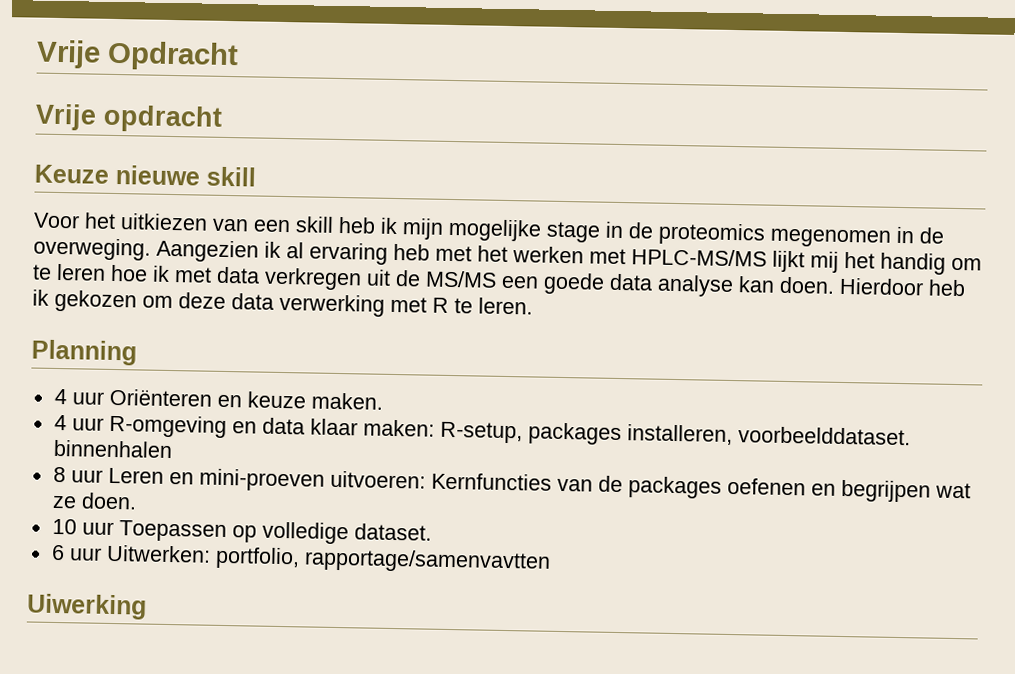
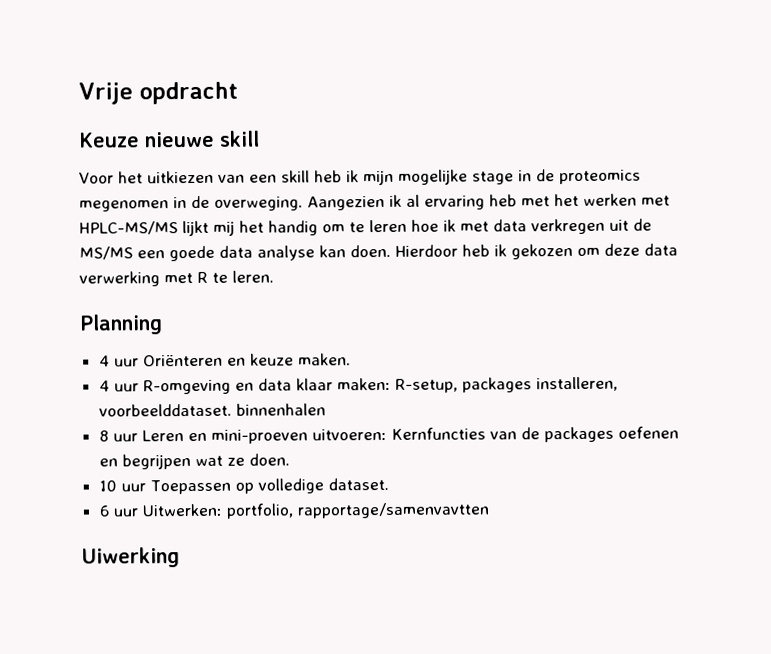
- Vrije Opdracht

